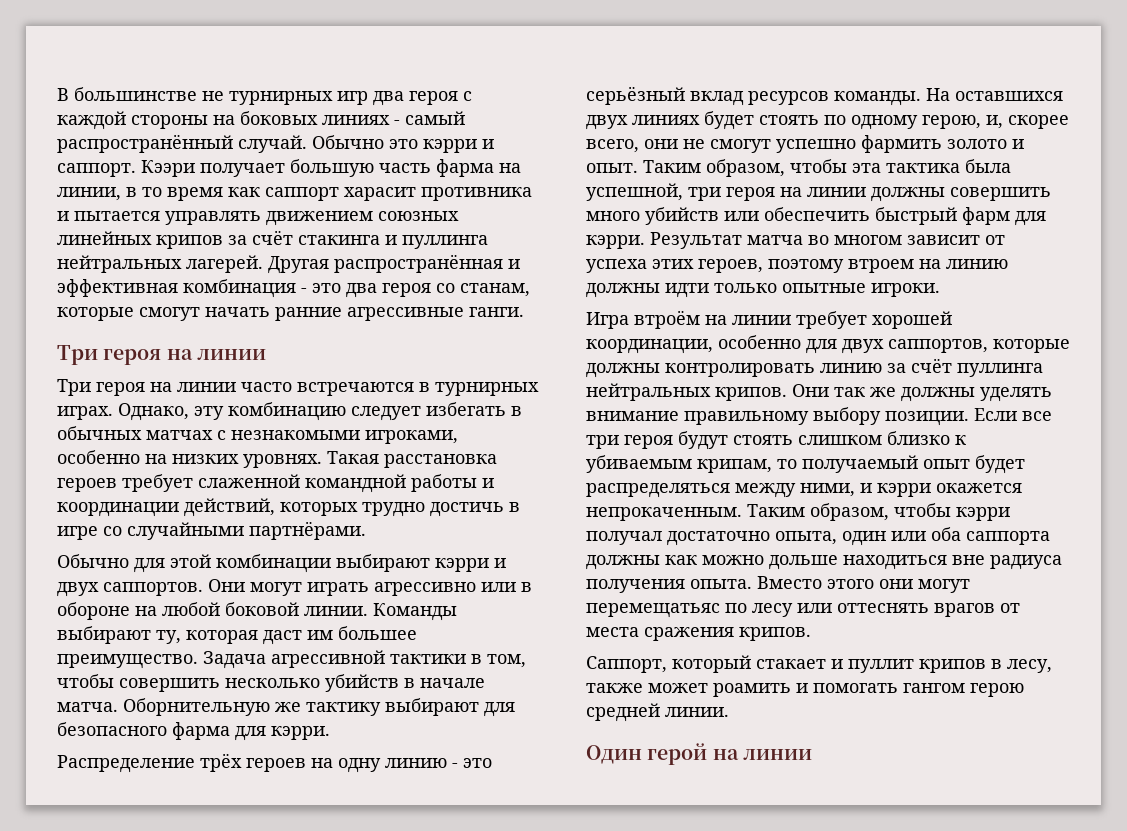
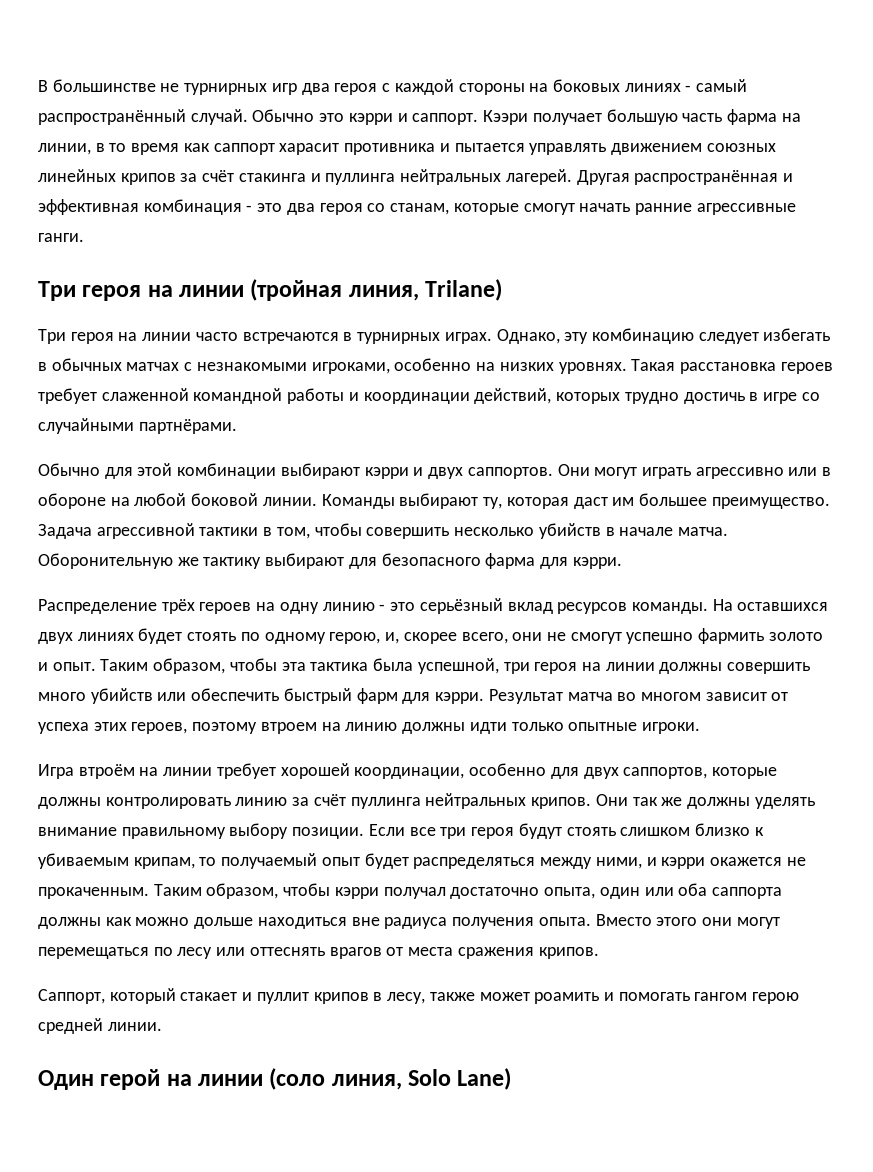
  Другая распространённая и эффективная комбинация - это два героя со станам, которые смогут начать ранние агрессивные ганги.
- Три героя на линии
+ Три героя на линии (тройная линия, Trilane)
- Оборнительную же тактику выбирают для безопасного фарма для кэрри.
+ Оборонительную же тактику выбирают для безопасного фарма для кэрри.
- Если все три героя будут стоять слишком близко к убиваемым крипам, то получаемый опыт будет распределяться между ними, и кэрри окажется непрокаченным.
+ Если все три героя будут стоять слишком близко к убиваемым крипам, то получаемый опыт будет распределяться между ними, и кэрри окажется не прокаченным.
- Вместо этого они могут перемещатьяс по лесу или оттеснять врагов от места сражения крипов.
+ Вместо этого они могут перемещаться по лесу или оттеснять врагов от места сражения крипов.
- Один герой на линии
+ Один герой на линии (соло линия, Solo Lane)

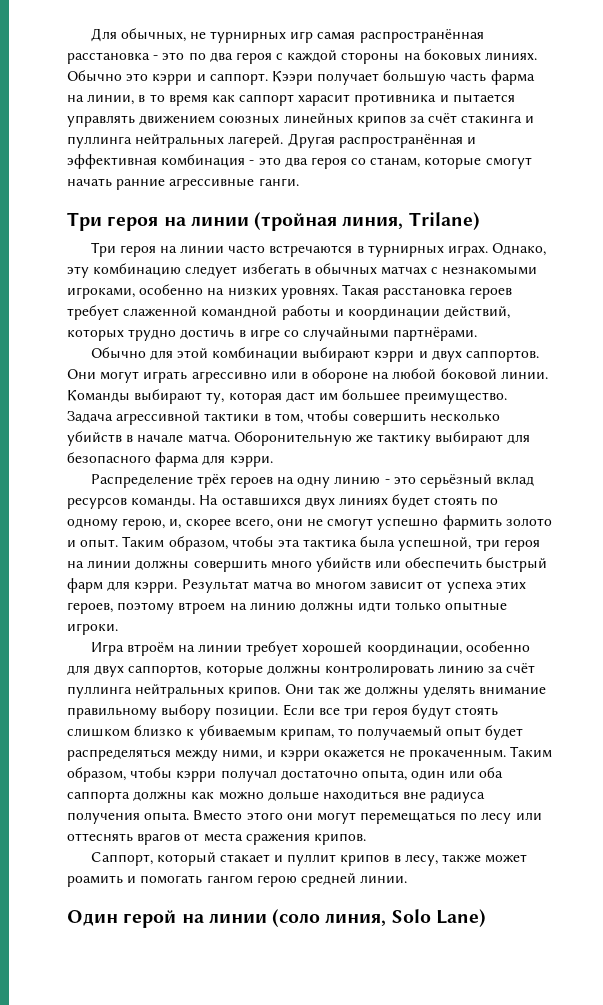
- В большинстве не турнирных игр два героя с каждой стороны на боковых линиях - самый распространённый случай.
+ Для обычных, не турнирных игр самая распространённая расстановка - это по два героя с каждой стороны на боковых линиях.

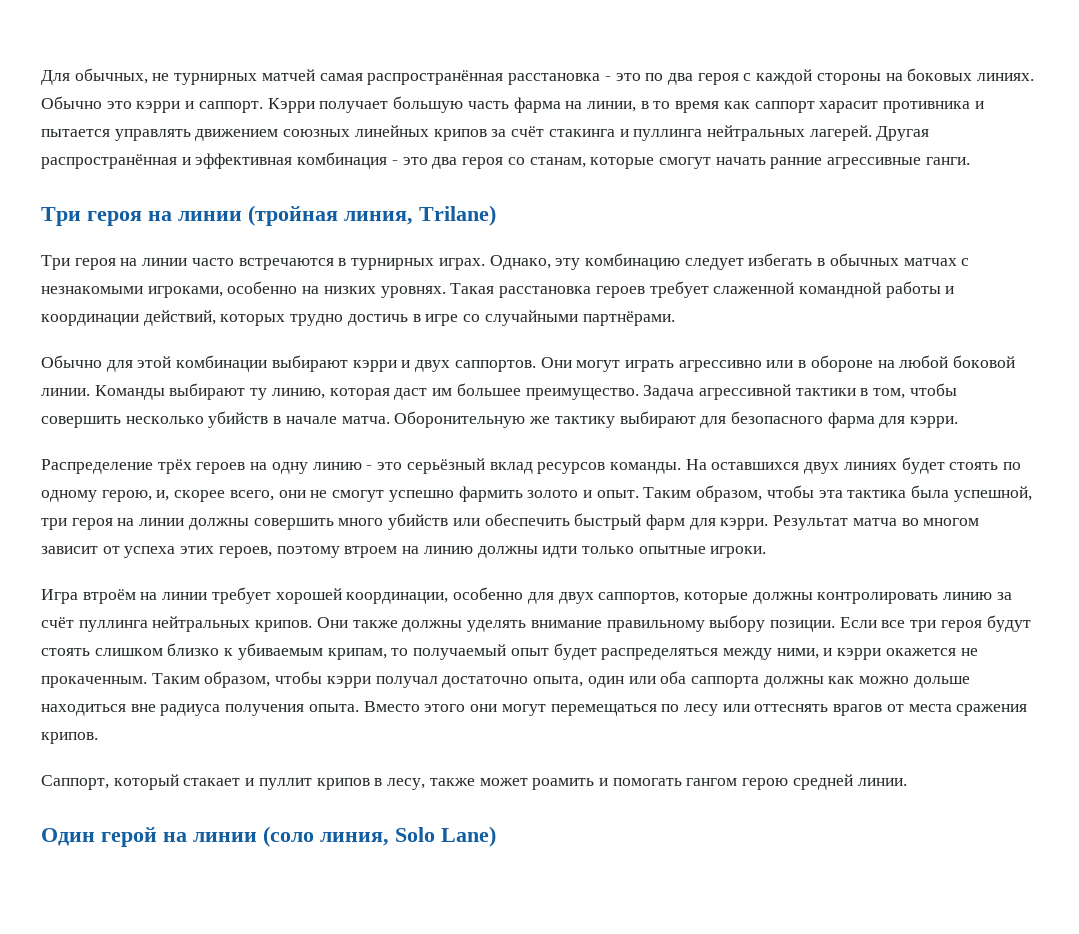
- Для обычных, не турнирных игр самая распространённая расстановка - это по два героя с каждой стороны на боковых линиях.
+ Для обычных, не турнирных матчей самая распространённая расстановка - это по два героя с каждой стороны на боковых линиях.
- Кээри получает большую часть фарма на линии, в то время как саппорт харасит противника и пытается управлять движением союзных линейных крипов за счёт стакинга и пуллинга нейтральных лагерей.
+ Кэрри получает большую часть фарма на линии, в то время как саппорт харасит противника и пытается управлять движением союзных линейных крипов за счёт стакинга и пуллинга нейтральных лагерей.
- Команды выбирают ту, которая даст им большее преимущество.
+ Команды выбирают ту линию, которая даст им большее преимущество.
- Они так же должны уделять внимание правильному выбору позиции.
+ Они также должны уделять внимание правильному выбору позиции.

